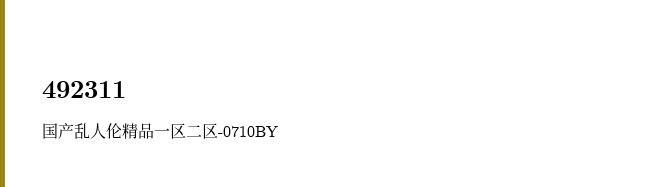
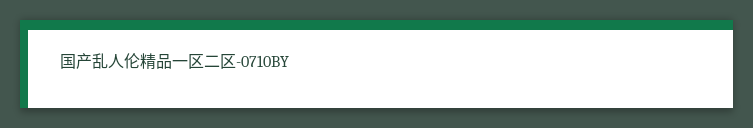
- 492311

